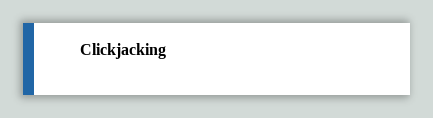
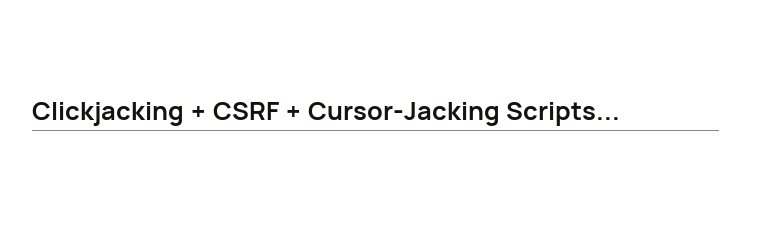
- Clickjacking
+ Clickjacking + CSRF + Cursor-Jacking Scripts...

